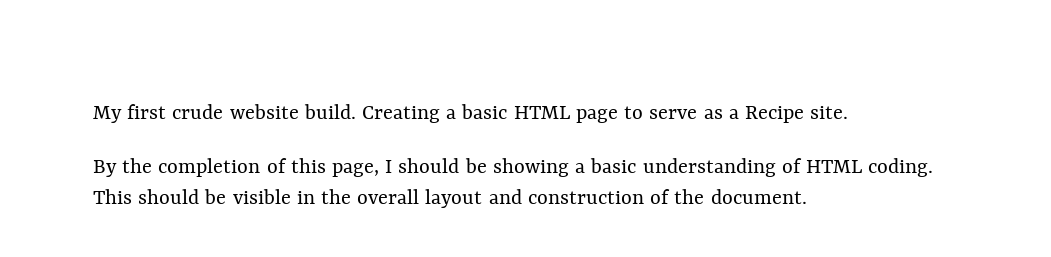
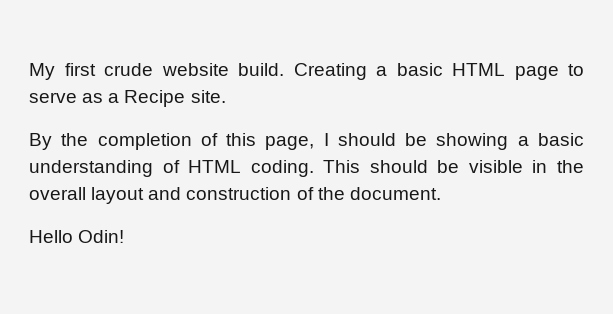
+ Hello Odin!

